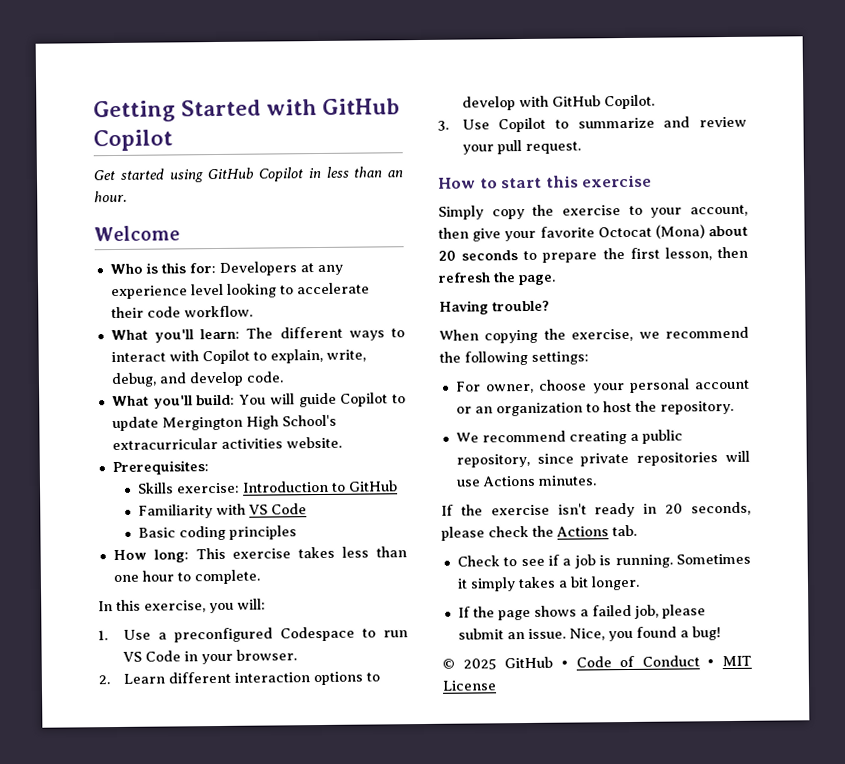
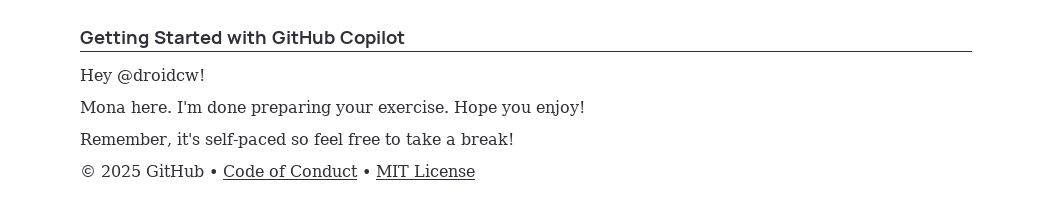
- Get started using GitHub Copilot in less than an hour.
- Welcome
- Who is this for: Developers at any experience level looking to accelerate their code workflow.
- What you'll learn: The different ways to interact with Copilot to explain, write, debug, and develop code.
- What you'll build: You will guide Copilot to update Mergington High School's extracurricular activities website.
- Prerequisites:
- Skills exercise: Introduction to GitHub
- Familiarity with VS Code
- Basic coding principles
- How long: This exercise takes less than one hour to complete.
- In this exercise, you will:
- 1. Use a preconfigured Codespace to run VS Code in your browser.
- 2. Learn different interaction options to develop with GitHub Copilot.
- 3. Use Copilot to summarize and review your pull request.
- How to start this exercise
- Simply copy the exercise to your account, then give your favorite Octocat (Mona) about 20 seconds to prepare the first lesson, then refresh the page.
- Having trouble?
- When copying the exercise, we recommend the following settings:
- For owner, choose your personal account or an organization to host the repository.
- We recommend creating a public repository, since private repositories will use Actions minutes.
- If the exercise isn't ready in 20 seconds, please check the Actions tab.
- Check to see if a job is running. Sometimes it simply takes a bit longer.
- If the page shows a failed job, please submit an issue. Nice, you found a bug!
+ Hey @droidcw!
+ Mona here. I'm done preparing your exercise. Hope you enjoy!
+ Remember, it's self-paced so feel free to take a break!

